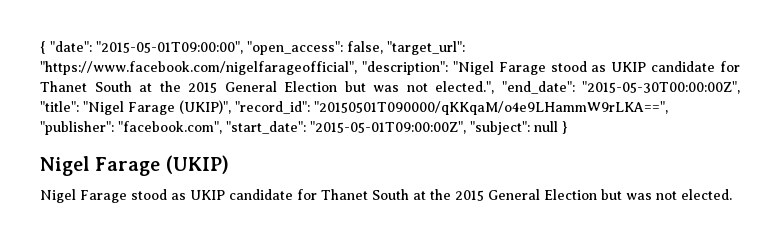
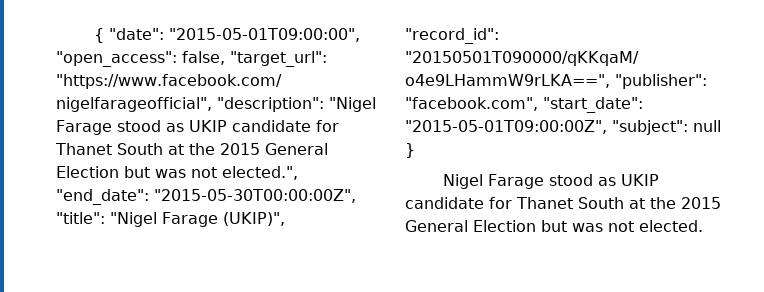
- Nigel Farage (UKIP)

